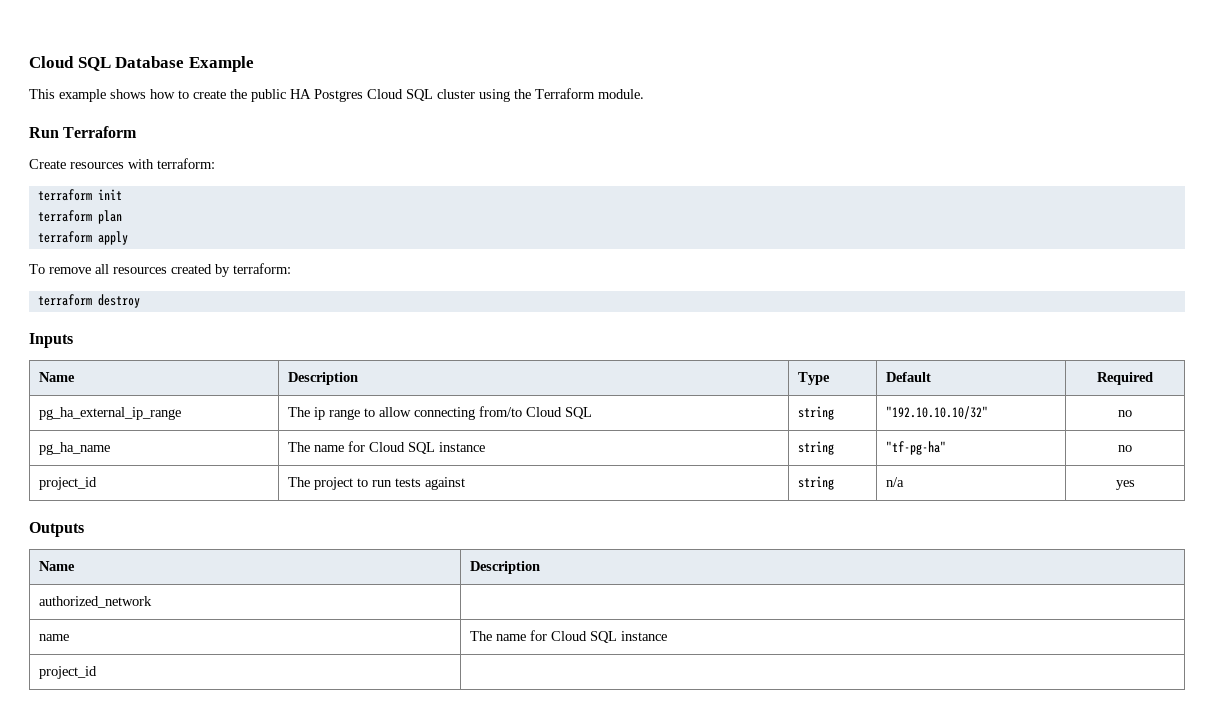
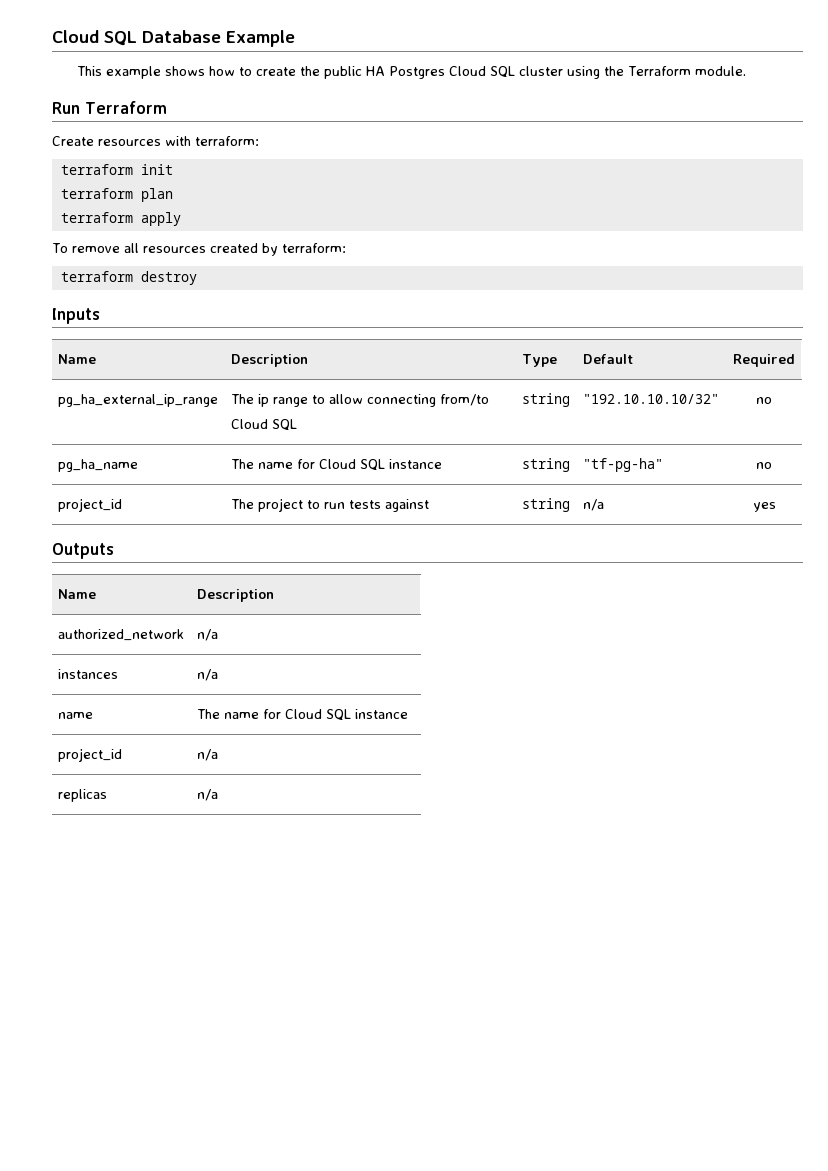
- authorized_network |
+ authorized_network | n/a
+ instances | n/a
  name | The name for Cloud SQL instance
- project_id |
+ project_id | n/a
+ replicas | n/a

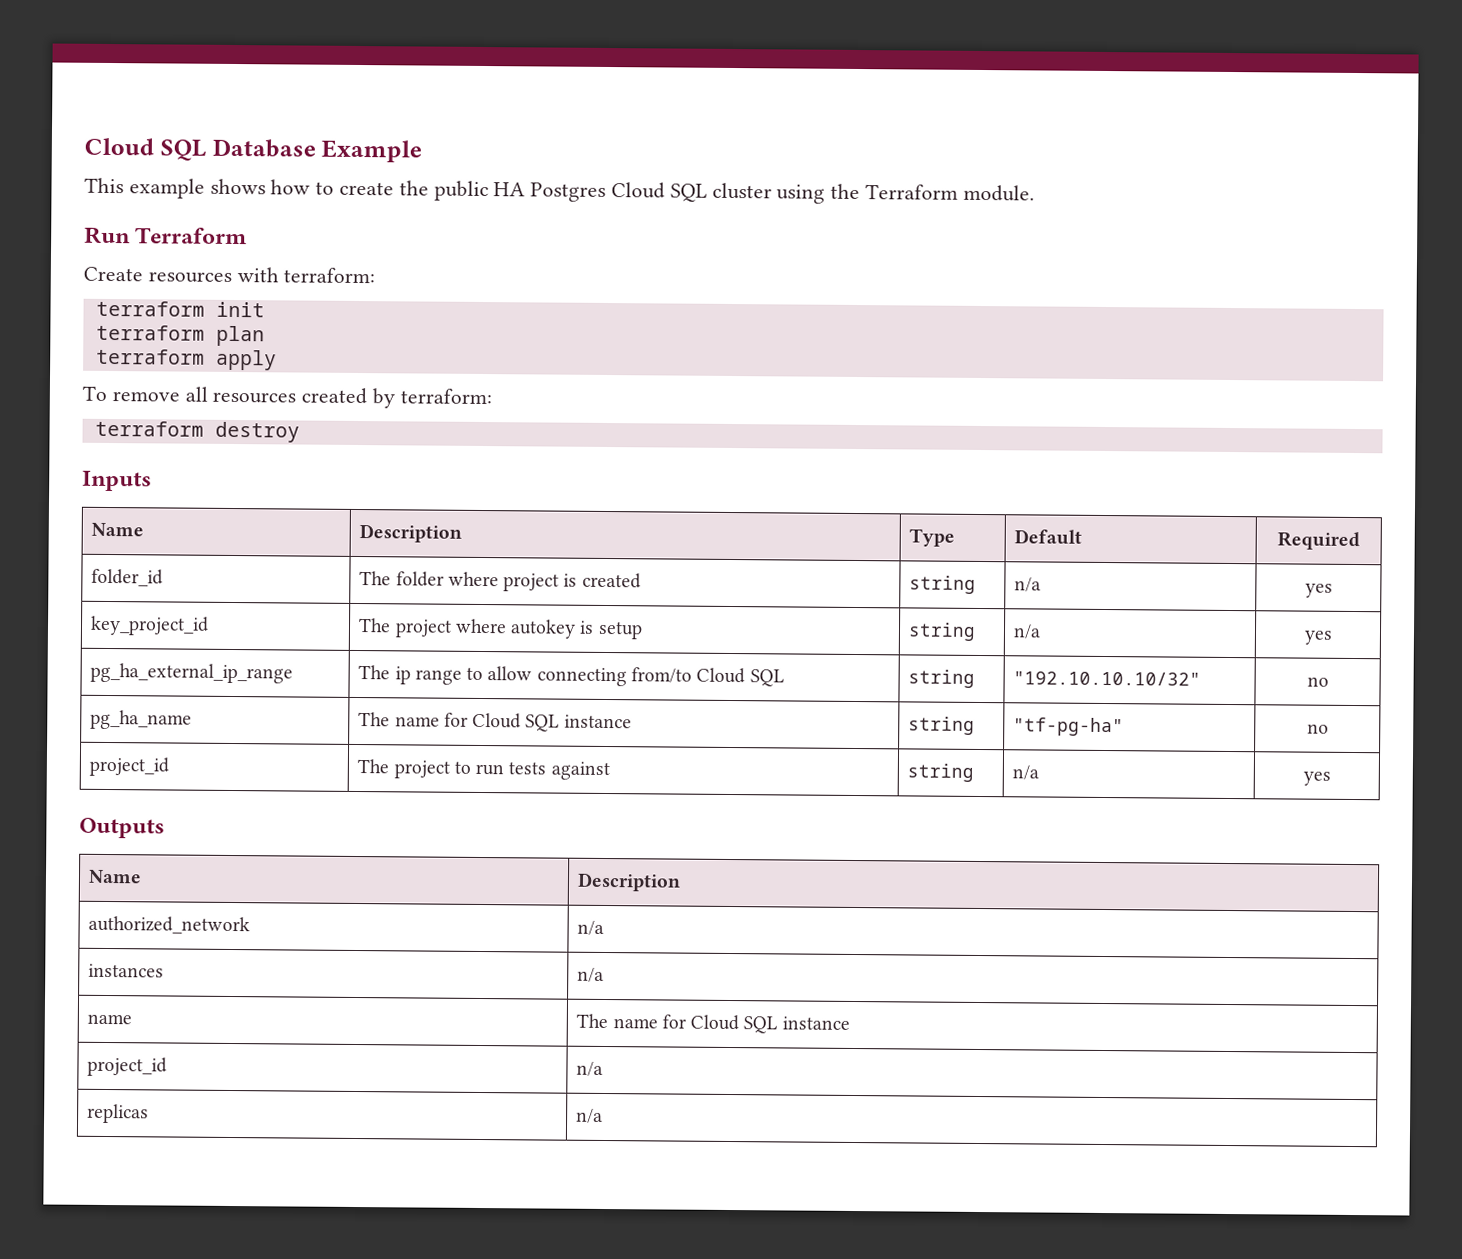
+ folder_id | The folder where project is created | string | n/a | yes
+ key_project_id | The project where autokey is setup | string | n/a | yes

